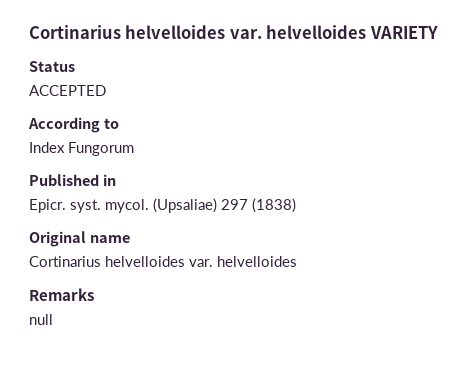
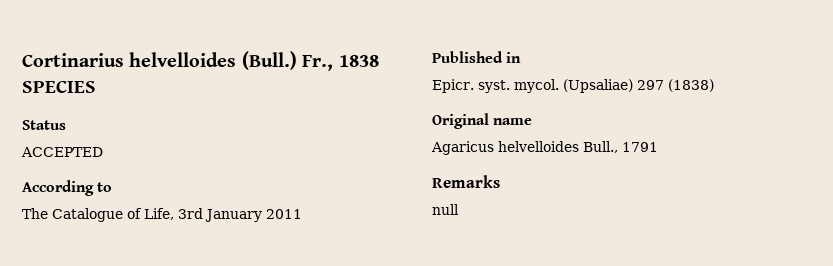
- Cortinarius helvelloides var. helvelloides VARIETY
+ Cortinarius helvelloides (Bull.) Fr., 1838 SPECIES
- Index Fungorum
+ The Catalogue of Life, 3rd January 2011
  Original name
- Cortinarius helvelloides var. helvelloides
+ Agaricus helvelloides Bull., 1791

